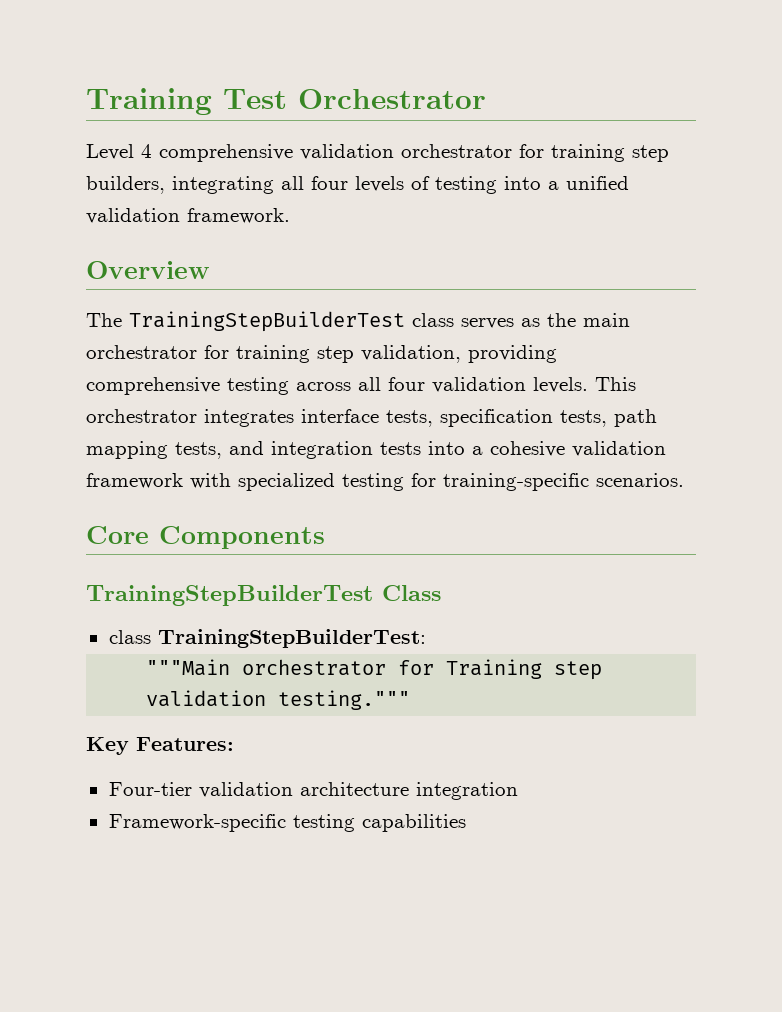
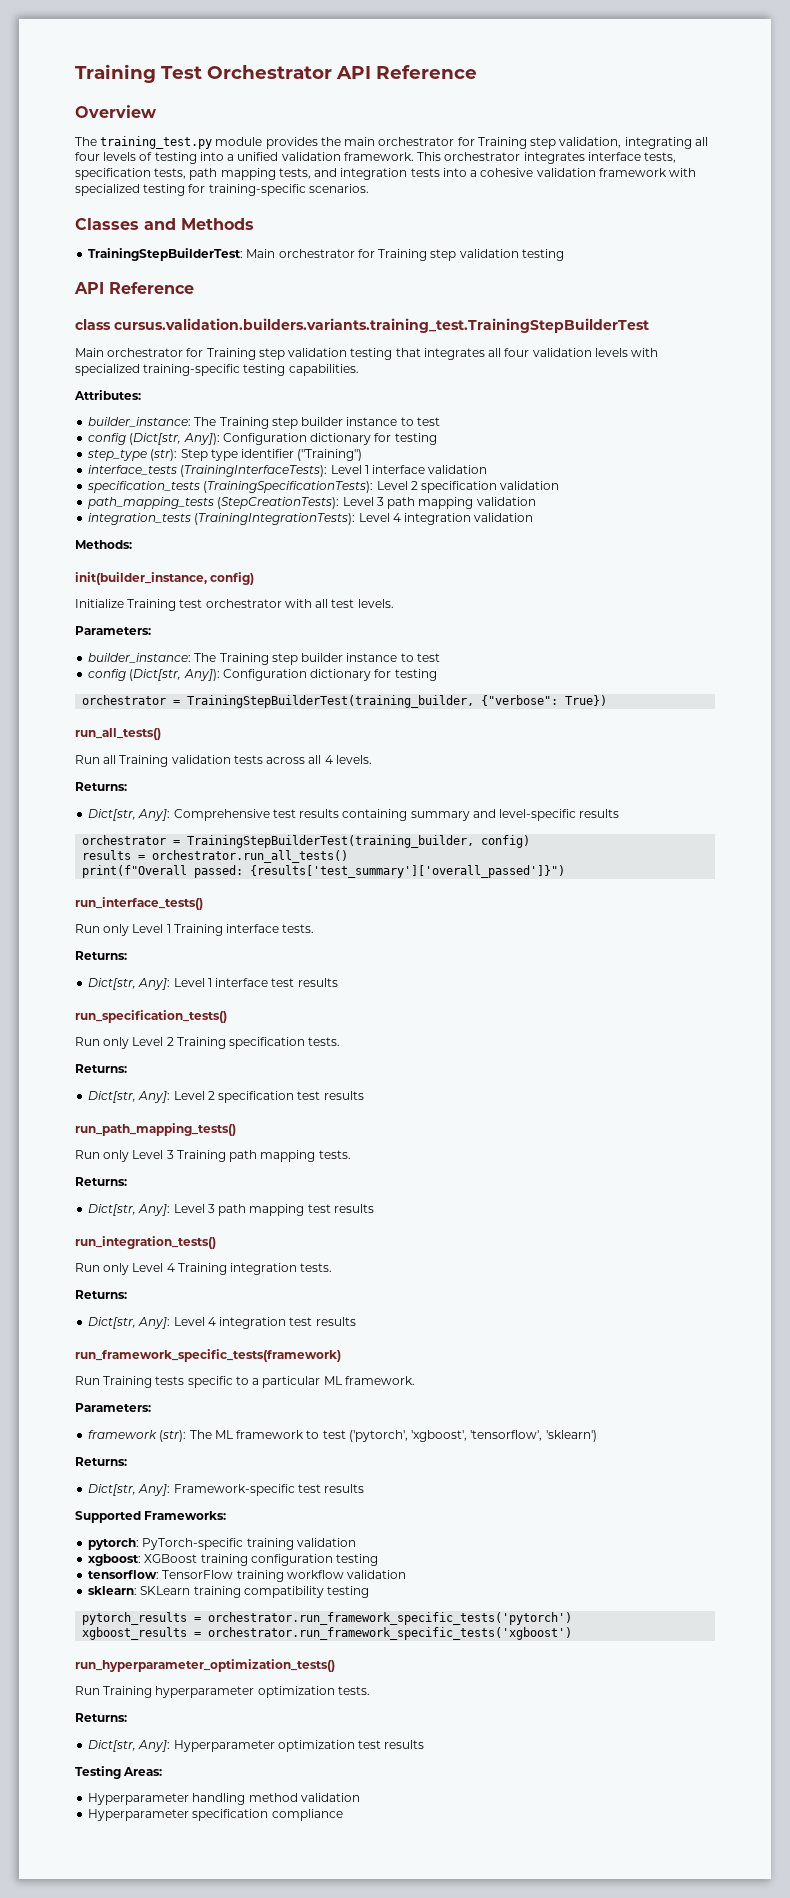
- Training Test Orchestrator
- Level 4 comprehensive validation orchestrator for training step builders, integrating all four levels of testing into a unified validation framework.
+ Training Test Orchestrator API Reference
  Overview
- The TrainingStepBuilderTest class serves as the main orchestrator for training step validation, providing comprehensive testing across all four validation levels.
+ The training_test.py module provides the main orchestrator for Training step validation, integrating all four levels of testing into a unified validation framework.
- Core Components
- TrainingStepBuilderTest Class
- class TrainingStepBuilderTest:
- """Main orchestrator for Training step validation testing."""
- Key Features:
- Four-tier validation architecture integration
- Framework-specific testing capabilities
+ Classes and Methods
+ TrainingStepBuilderTest: Main orchestrator for Training step validation testing
+ API Reference
+ class cursus.validation.builders.variants.training_test.TrainingStepBuilderTest
+ Main orchestrator for Training step validation testing that integrates all four validation levels with specialized training-specific testing capabilities.
+ Attributes:
+ builder_instance: The Training step builder instance to test
+ config (Dict[str, Any]): Configuration dictionary for testing
+ step_type (str): Step type identifier ("Training")
+ interface_tests (TrainingInterfaceTests): Level 1 interface validation
+ specification_tests (TrainingSpecificationTests): Level 2 specification validation
+ path_mapping_tests (StepCreationTests): Level 3 path mapping validation
+ integration_tests (TrainingIntegrationTests): Level 4 integration validation
+ Methods:
+ init(builder_instance, config)
+ Initialize Training test orchestrator with all test levels.
+ Parameters:
+ builder_instance: The Training step builder instance to test
+ config (Dict[str, Any]): Configuration dictionary for testing
+ orchestrator = TrainingStepBuilderTest(training_builder, {"verbose": True})
+ run_all_tests()
+ Run all Training validation tests across all 4 levels.
+ Returns:
+ Dict[str, Any]: Comprehensive test results containing summary and level-specific results
+ orchestrator = TrainingStepBuilderTest(training_builder, config)
+ results = orchestrator.run_all_tests()
+ print(f"Overall passed: {results['test_summary']['overall_passed']}")
+ run_interface_tests()
+ Run only Level 1 Training interface tests.
+ Returns:
+ Dict[str, Any]: Level 1 interface test results
+ run_specification_tests()
+ Run only Level 2 Training specification tests.
+ Returns:
+ Dict[str, Any]: Level 2 specification test results
+ run_path_mapping_tests()
+ Run only Level 3 Training path mapping tests.
+ Returns:
+ Dict[str, Any]: Level 3 path mapping test results
+ run_integration_tests()
+ Run only Level 4 Training integration tests.
+ Returns:
+ Dict[str, Any]: Level 4 integration test results
+ run_framework_specific_tests(framework)
+ Run Training tests specific to a particular ML framework.
+ Parameters:
+ framework (str): The ML framework to test ('pytorch', 'xgboost', 'tensorflow', 'sklearn')
+ Returns:
+ Dict[str, Any]: Framework-specific test results
+ Supported Frameworks:
+ pytorch: PyTorch-specific training validation
+ xgboost: XGBoost training configuration testing
+ tensorflow: TensorFlow training workflow validation
+ sklearn: SKLearn training compatibility testing
+ pytorch_results = orchestrator.run_framework_specific_tests('pytorch')
+ xgboost_results = orchestrator.run_framework_specific_tests('xgboost')
+ run_hyperparameter_optimization_tests()
+ Run Training hyperparameter optimization tests.
+ Returns:
+ Dict[str, Any]: Hyperparameter optimization test results
+ Testing Areas:
+ Hyperparameter handling method validation
+ Hyperparameter specification compliance

